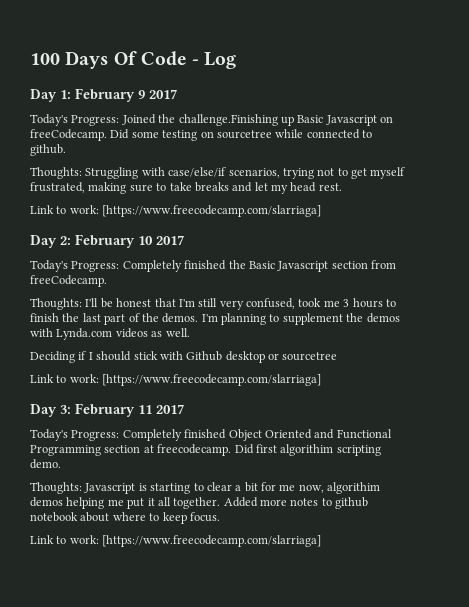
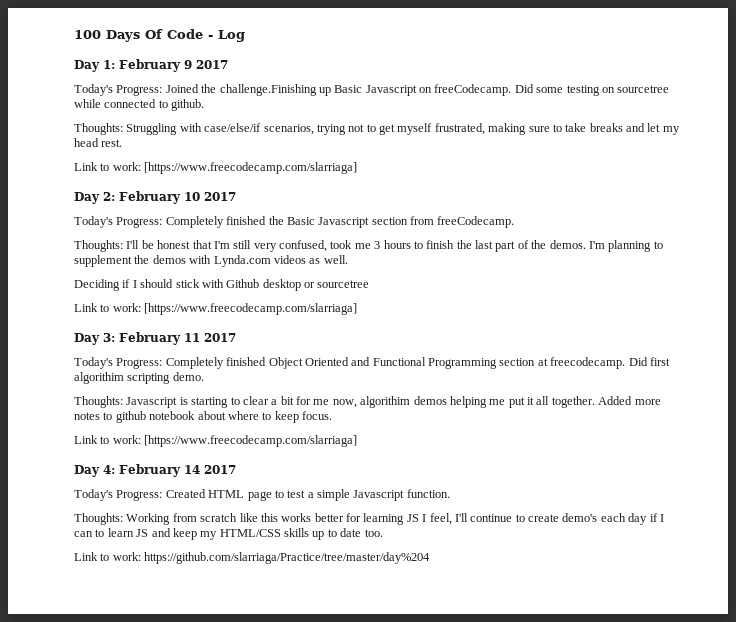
+ Day 4: February 14 2017
+ Today's Progress: Created HTML page to test a simple Javascript function.
+ Thoughts: Working from scratch like this works better for learning JS I feel, I'll continue to create demo's each day if I can to learn JS and keep my HTML/CSS skills up to date too.
+ Link to work: https://github.com/slarriaga/Practice/tree/master/day%204

